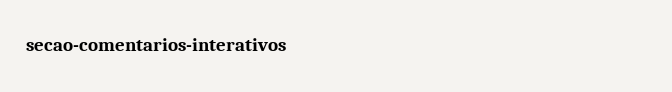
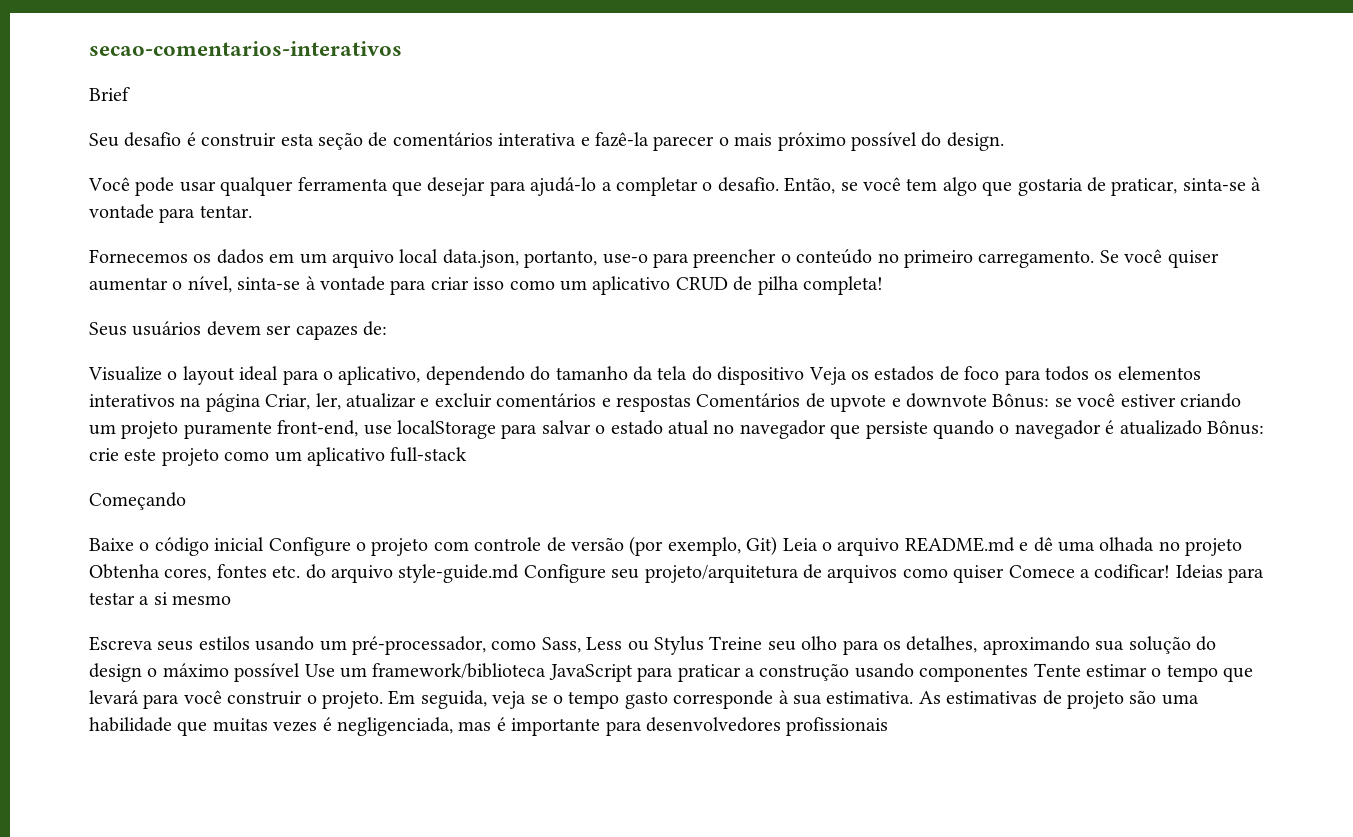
+ Brief
+ Seu desafio é construir esta seção de comentários interativa e fazê-la parecer o mais próximo possível do design.
+ Você pode usar qualquer ferramenta que desejar para ajudá-lo a completar o desafio. Então, se você tem algo que gostaria de praticar, sinta-se à vontade para tentar.
+ Fornecemos os dados em um arquivo local data.json, portanto, use-o para preencher o conteúdo no primeiro carregamento. Se você quiser aumentar o nível, sinta-se à vontade para criar isso como um aplicativo CRUD de pilha completa!
+ Seus usuários devem ser capazes de:
+ Visualize o layout ideal para o aplicativo, dependendo do tamanho da tela do dispositivo Veja os estados de foco para todos os elementos interativos na página Criar, ler, atualizar e excluir comentários e respostas Comentários de upvote e downvote Bônus: se você estiver criando um projeto puramente front-end, use localStorage para salvar o estado atual no navegador que persiste quando o navegador é atualizado Bônus: crie este projeto como um aplicativo full-stack
+ Começando
+ Baixe o código inicial Configure o projeto com controle de versão (por exemplo, Git) Leia o arquivo README.md e dê uma olhada no projeto Obtenha cores, fontes etc. do arquivo style-guide.md Configure seu projeto/arquitetura de arquivos como quiser Comece a codificar! Ideias para testar a si mesmo
+ Escreva seus estilos usando um pré-processador, como Sass, Less ou Stylus Treine seu olho para os detalhes, aproximando sua solução do design o máximo possível Use um framework/biblioteca JavaScript para praticar a construção usando componentes Tente estimar o tempo que levará para você construir o projeto. Em seguida, veja se o tempo gasto corresponde à sua estimativa. As estimativas de projeto são uma habilidade que muitas vezes é negligenciada, mas é importante para desenvolvedores profissionais

